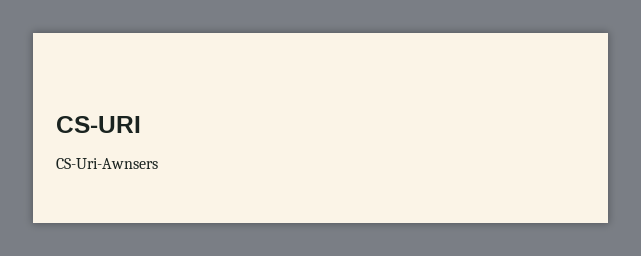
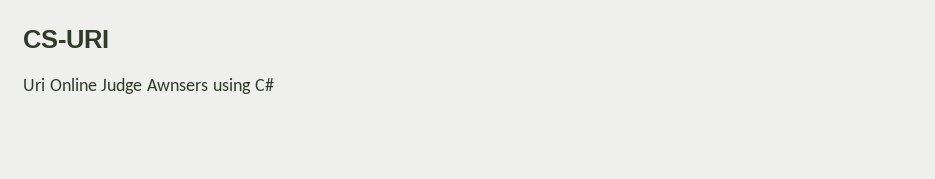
- CS-Uri-Awnsers
+ Uri Online Judge Awnsers using C#

